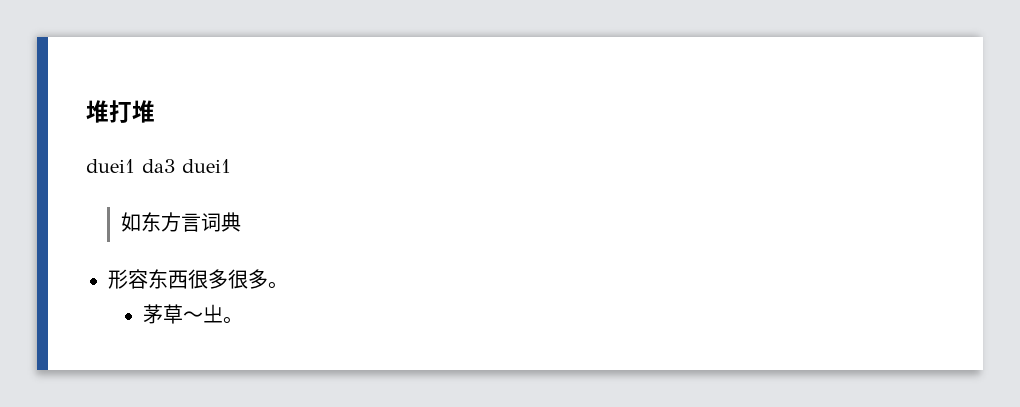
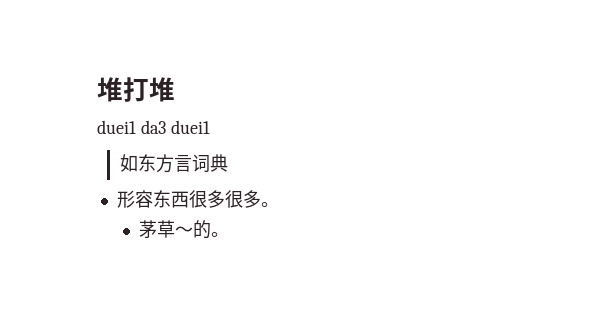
- 茅草～㞢。
+ 茅草～的。

